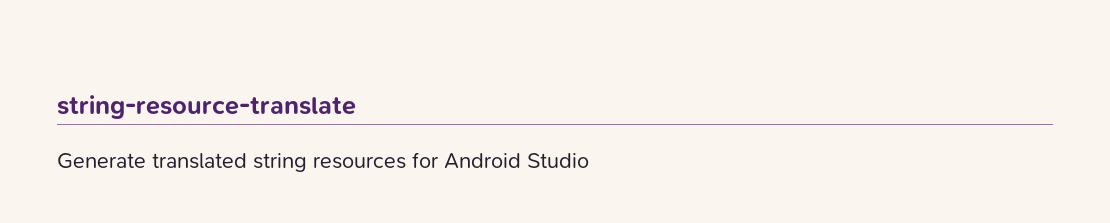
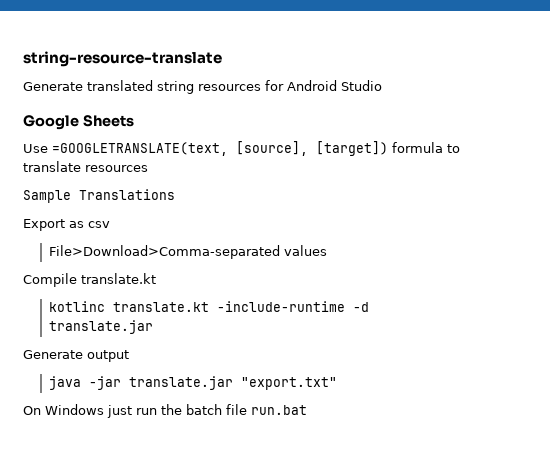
+ Google Sheets
+ Use =GOOGLETRANSLATE(text, [source], [target]) formula to translate resources
+ Sample Translations
+ Export as csv
+ File>Download>Comma-separated values
+ Compile translate.kt
+ kotlinc translate.kt -include-runtime -d translate.jar
+ Generate output
+ java -jar translate.jar "export.txt"
+ On Windows just run the batch file run.bat

